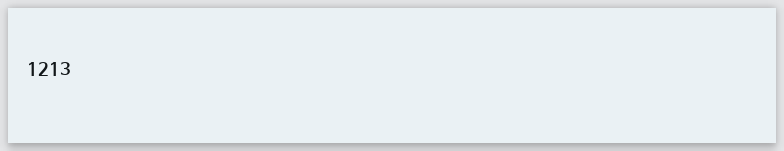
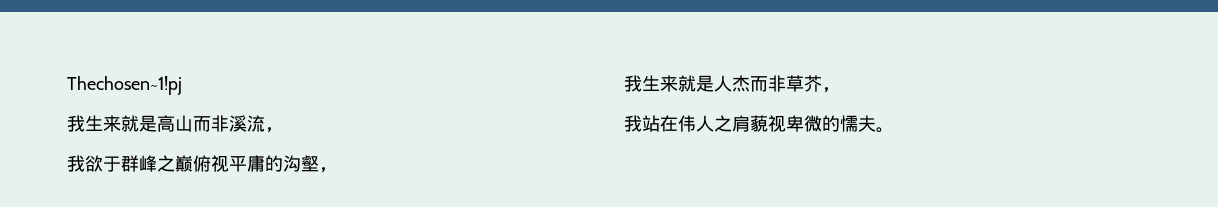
- 1213
+ Thechosen~1!pj
+ 我生来就是高山而非溪流，
+ 我欲于群峰之巅俯视平庸的沟壑，
+ 我生来就是人杰而非草芥，
+ 我站在伟人之肩藐视卑微的懦夫。

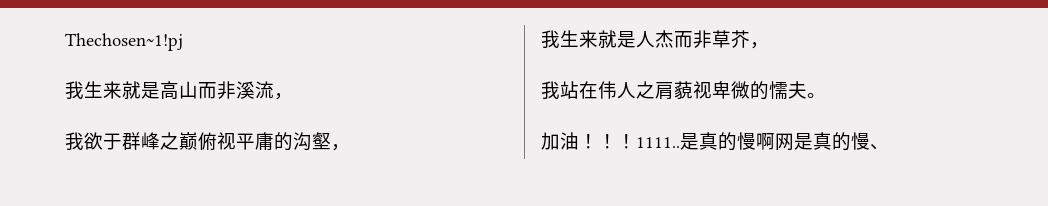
+ 加油！！！1111..是真的慢啊网是真的慢、

